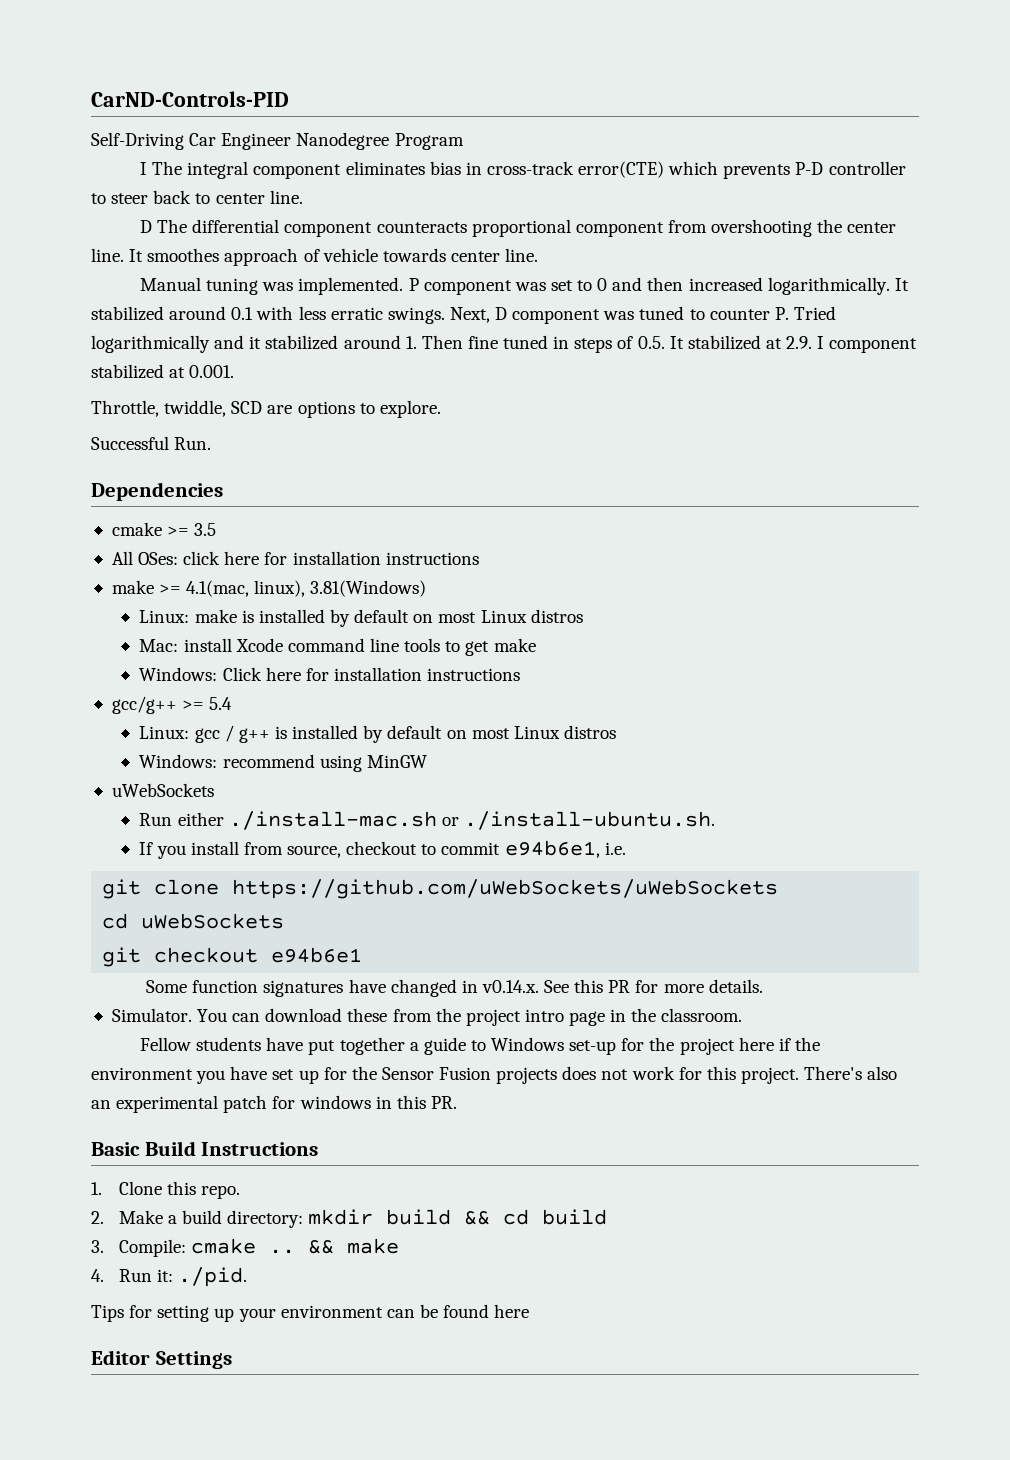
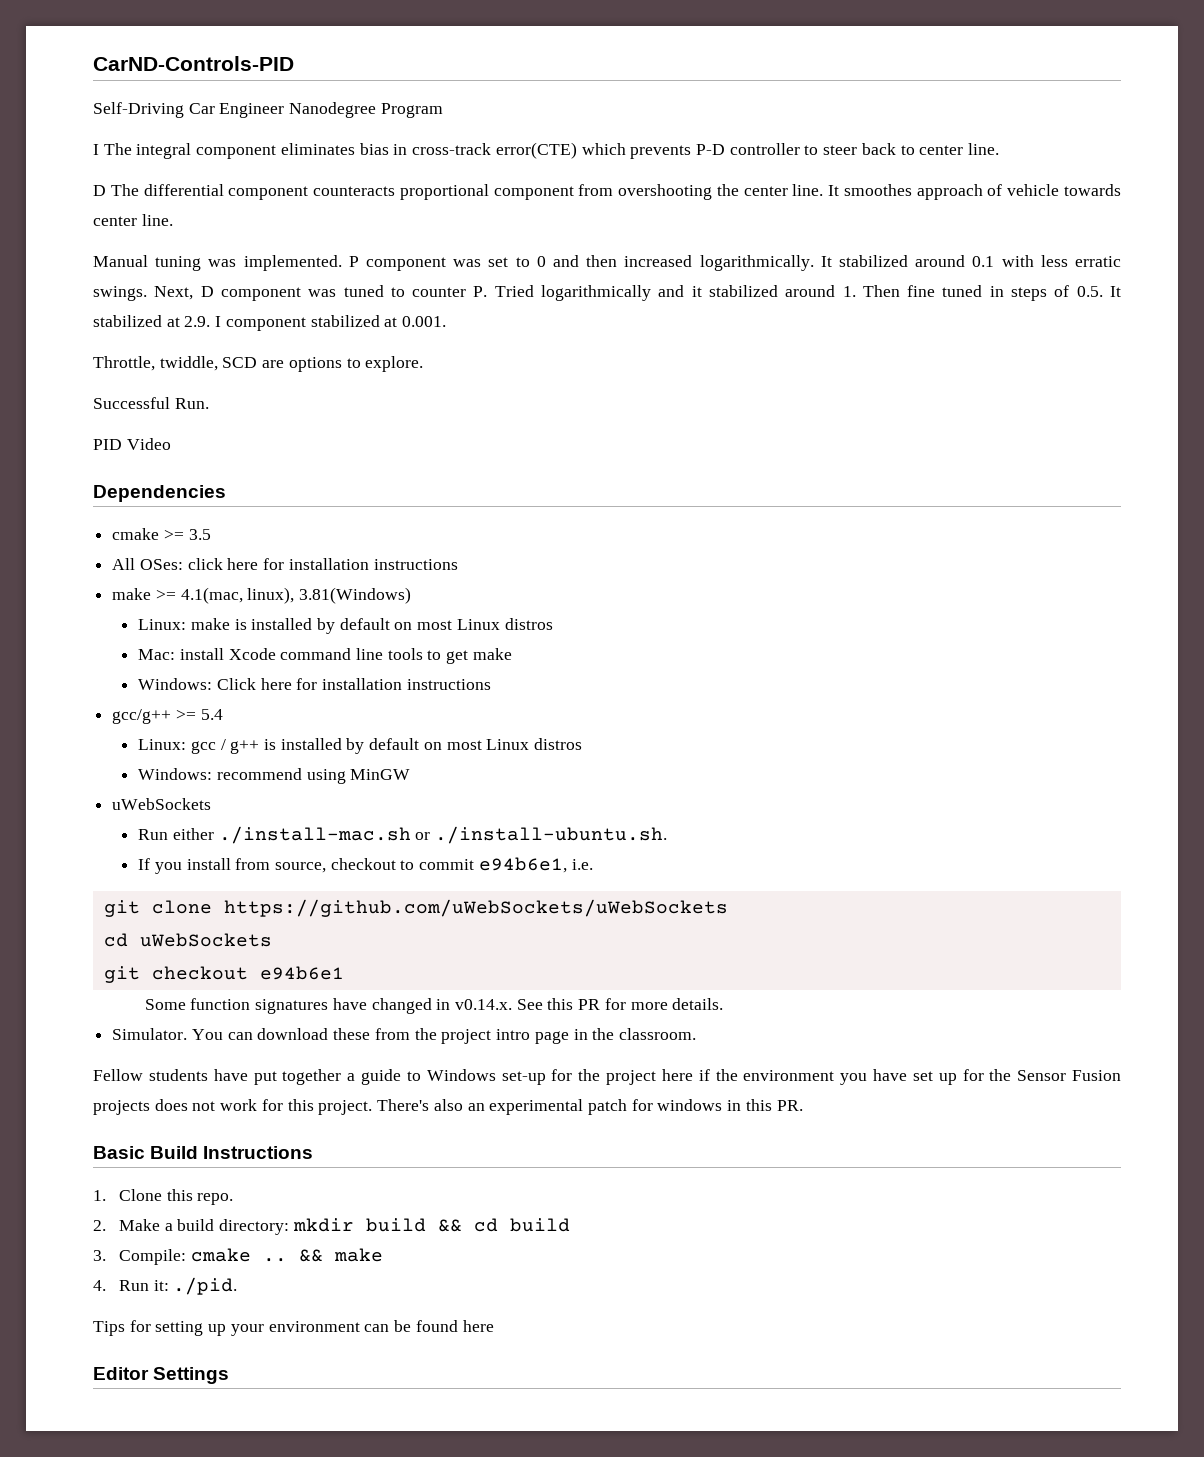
+ PID Video

